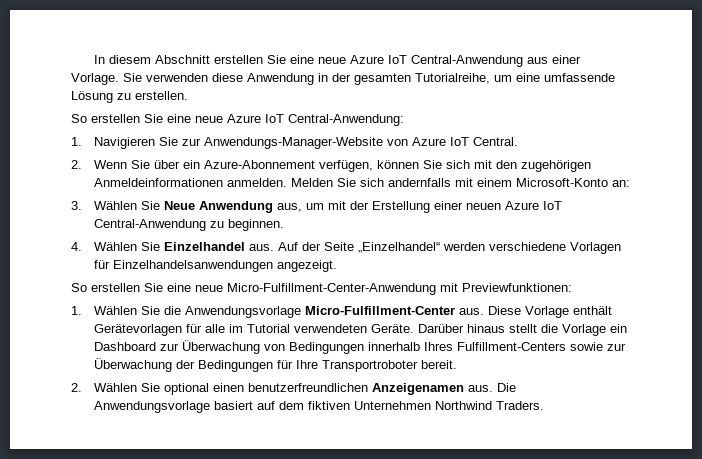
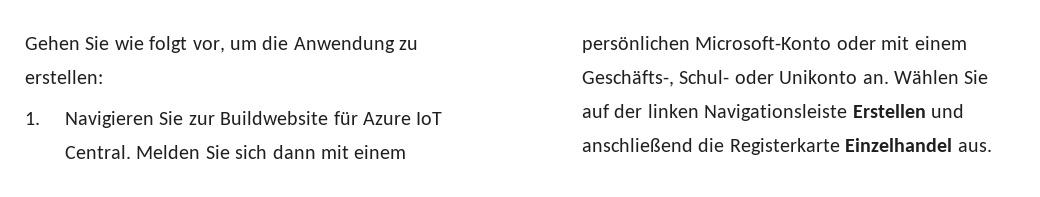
- In diesem Abschnitt erstellen Sie eine neue Azure IoT Central-Anwendung aus einer Vorlage. Sie verwenden diese Anwendung in der gesamten Tutorialreihe, um eine umfassende Lösung zu erstellen.
- So erstellen Sie eine neue Azure IoT Central-Anwendung:
+ Gehen Sie wie folgt vor, um die Anwendung zu erstellen:
- 1. Navigieren Sie zur Anwendungs-Manager-Website von Azure IoT Central.
- 2. Wenn Sie über ein Azure-Abonnement verfügen, können Sie sich mit den zugehörigen Anmeldeinformationen anmelden.
+ 1. Navigieren Sie zur Buildwebsite für Azure IoT Central.
- Melden Sie sich andernfalls mit einem Microsoft-Konto an:
- 3. Wählen Sie Neue Anwendung aus, um mit der Erstellung einer neuen Azure IoT Central-Anwendung zu beginnen.
- 4. Wählen Sie Einzelhandel aus. Auf der Seite „Einzelhandel“ werden verschiedene Vorlagen für Einzelhandelsanwendungen angezeigt.
- So erstellen Sie eine neue Micro-Fulfillment-Center-Anwendung mit Previewfunktionen:
- 1. Wählen Sie die Anwendungsvorlage Micro-Fulfillment-Center aus. Diese Vorlage enthält Gerätevorlagen für alle im Tutorial verwendeten Geräte. Darüber hinaus stellt die Vorlage ein Dashboard zur Überwachung von Bedingungen innerhalb Ihres Fulfillment-Centers sowie zur Überwachung der Bedingungen für Ihre Transportroboter bereit.
- 2. Wählen Sie optional einen benutzerfreundlichen Anzeigenamen aus. Die Anwendungsvorlage basiert auf dem fiktiven Unternehmen Northwind Traders.
+ Melden Sie sich dann mit einem persönlichen Microsoft-Konto oder mit einem Geschäfts-, Schul- oder Unikonto an. Wählen Sie auf der linken Navigationsleiste Erstellen und anschließend die Registerkarte Einzelhandel aus.

